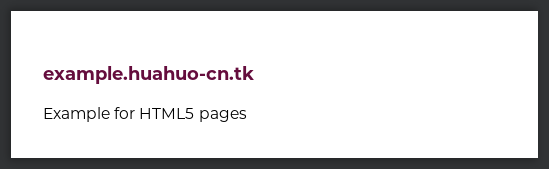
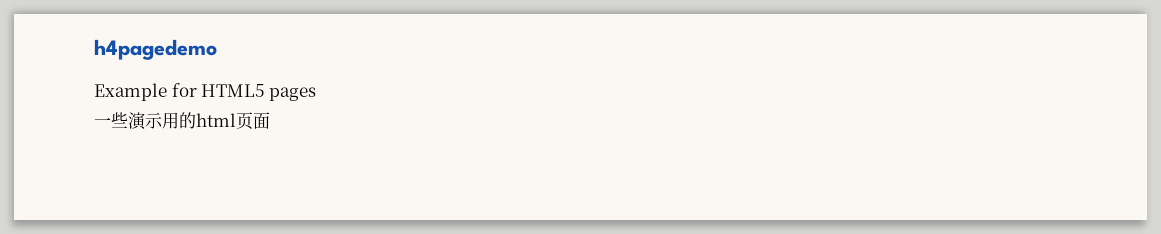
- example.huahuo-cn.tk
+ h4pagedemo
+ 一些演示用的html页面

